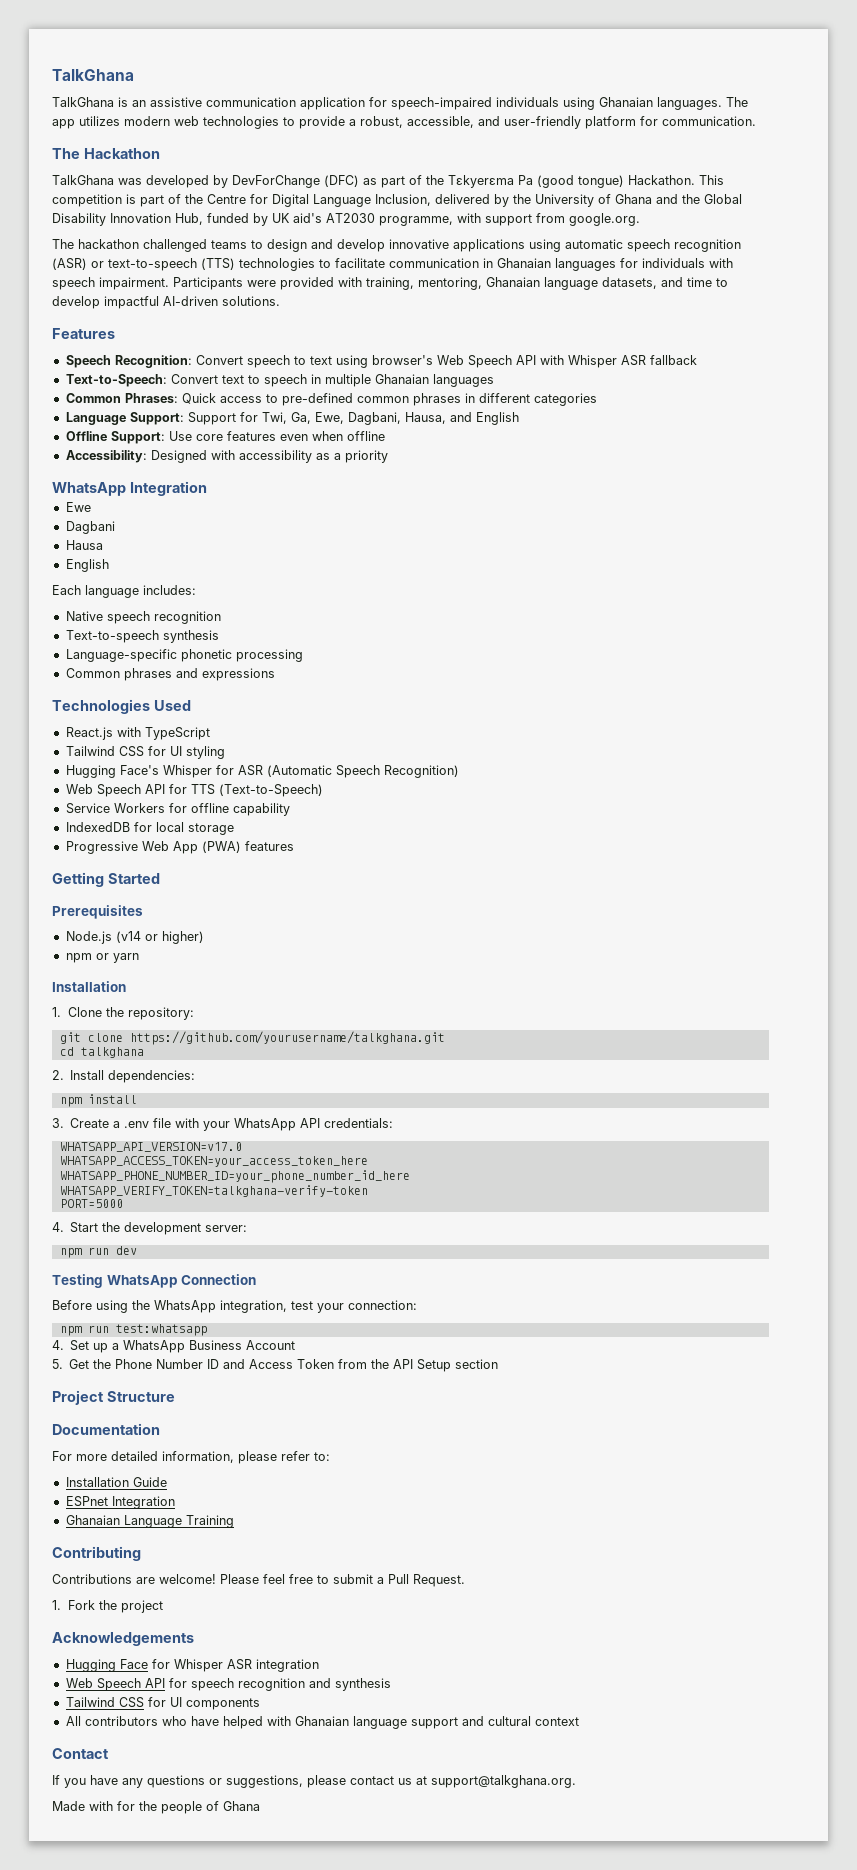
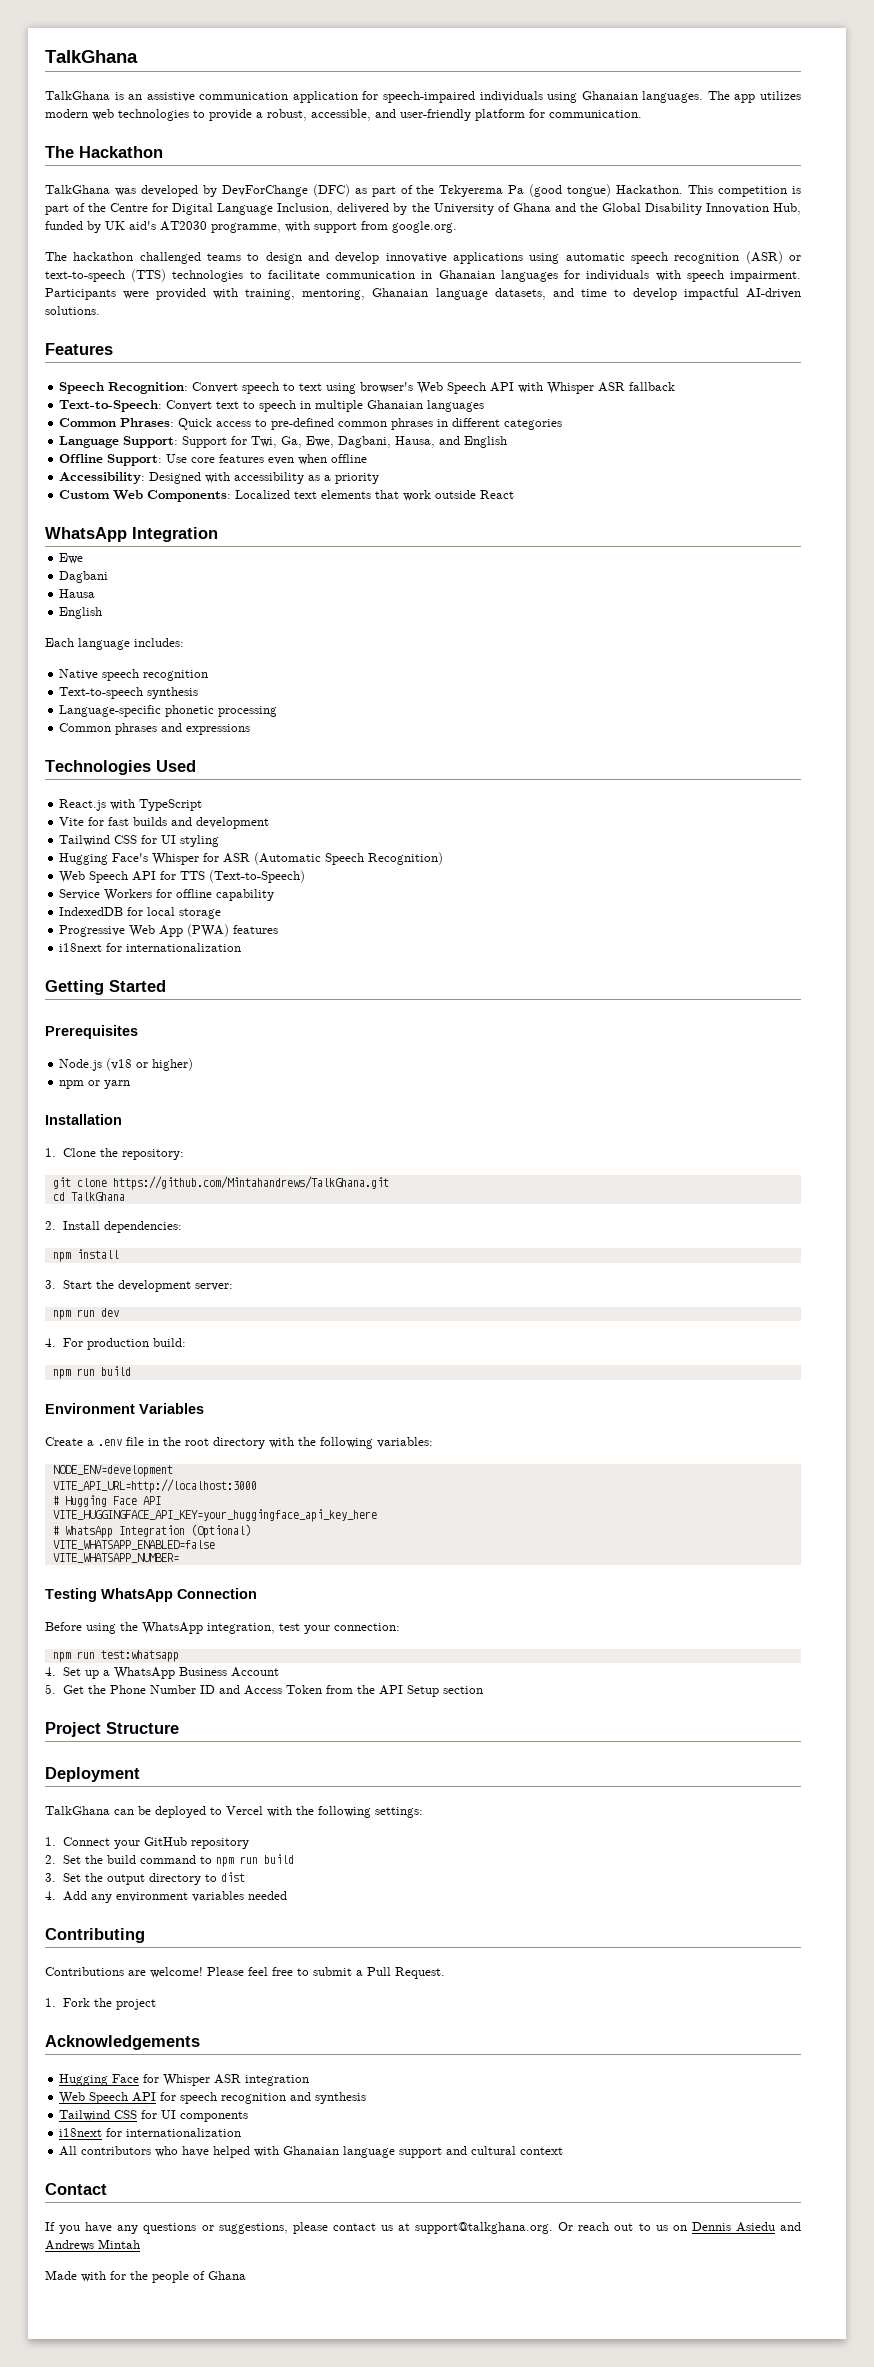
+ Custom Web Components: Localized text elements that work outside React
+ Vite for fast builds and development
  Progressive Web App (PWA) features
+ i18next for internationalization
- Node.js (v14 or higher)
+ Node.js (v18 or higher)
- git clone https://github.com/yourusername/talkghana.git
+ git clone https://github.com/Mintahandrews/TalkGhana.git
- cd talkghana
+ cd TalkGhana
- 3. Create a .env file with your WhatsApp API credentials:
- WHATSAPP_API_VERSION=v17.0
- WHATSAPP_ACCESS_TOKEN=your_access_token_here
- WHATSAPP_PHONE_NUMBER_ID=your_phone_number_id_here
- WHATSAPP_VERIFY_TOKEN=talkghana-verify-token
- PORT=5000
- 4. Start the development server:
+ 3. Start the development server:
+ 4. For production build:
+ npm run build
+ Environment Variables
+ Create a .env file in the root directory with the following variables:
+ NODE_ENV=development
+ VITE_API_URL=http://localhost:3000
+ # Hugging Face API
+ VITE_HUGGINGFACE_API_KEY=your_huggingface_api_key_here
+ # WhatsApp Integration (Optional)
+ VITE_WHATSAPP_ENABLED=false
+ VITE_WHATSAPP_NUMBER=
- Documentation
- For more detailed information, please refer to:
- Installation Guide
- ESPnet Integration
- Ghanaian Language Training
+ Deployment
+ TalkGhana can be deployed to Vercel with the following settings:
+ 1. Connect your GitHub repository
+ 2. Set the build command to npm run build
+ 3. Set the output directory to dist
+ 4. Add any environment variables needed
  Tailwind CSS for UI components
+ i18next for internationalization
- If you have any questions or suggestions, please contact us at support@talkghana.org.
+ If you have any questions or suggestions, please contact us at support@talkghana.org. Or reach out to us on Dennis Asiedu and Andrews Mintah

